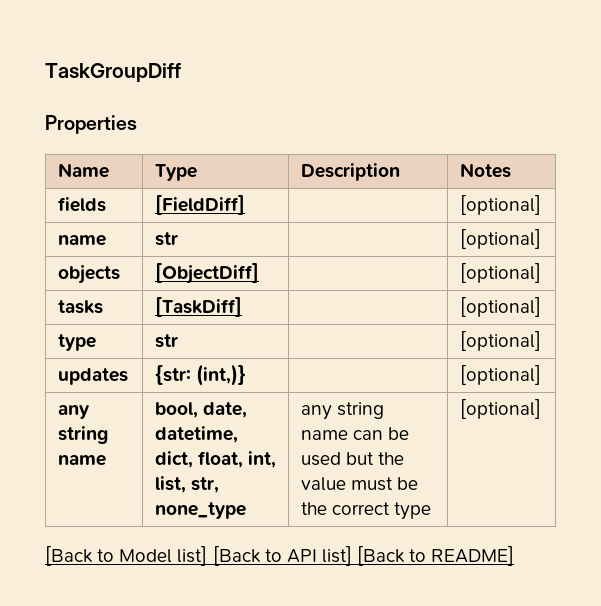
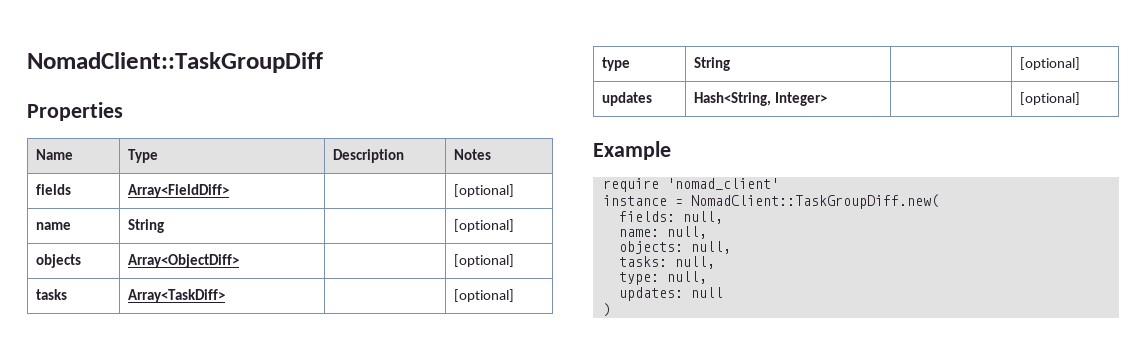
- TaskGroupDiff
+ NomadClient::TaskGroupDiff
- fields | [FieldDiff] | | [optional]
+ fields | Array<FieldDiff> | | [optional]
- name | str | | [optional]
+ name | String | | [optional]
- objects | [ObjectDiff] | | [optional]
+ objects | Array<ObjectDiff> | | [optional]
- tasks | [TaskDiff] | | [optional]
+ tasks | Array<TaskDiff> | | [optional]
- type | str | | [optional]
+ type | String | | [optional]
- updates | {str: (int,)} | | [optional]
- any string name | bool, date, datetime, dict, float, int, list, str, none_type | any string name can be used but the value must be the correct type | [optional]
- [Back to Model list] [Back to API list] [Back to README]
+ updates | Hash<String, Integer> | | [optional]
+ Example
+ require 'nomad_client'
+ instance = NomadClient::TaskGroupDiff.new(
+ fields: null,
+ name: null,
+ objects: null,
+ tasks: null,
+ type: null,
+ updates: null
+ )

